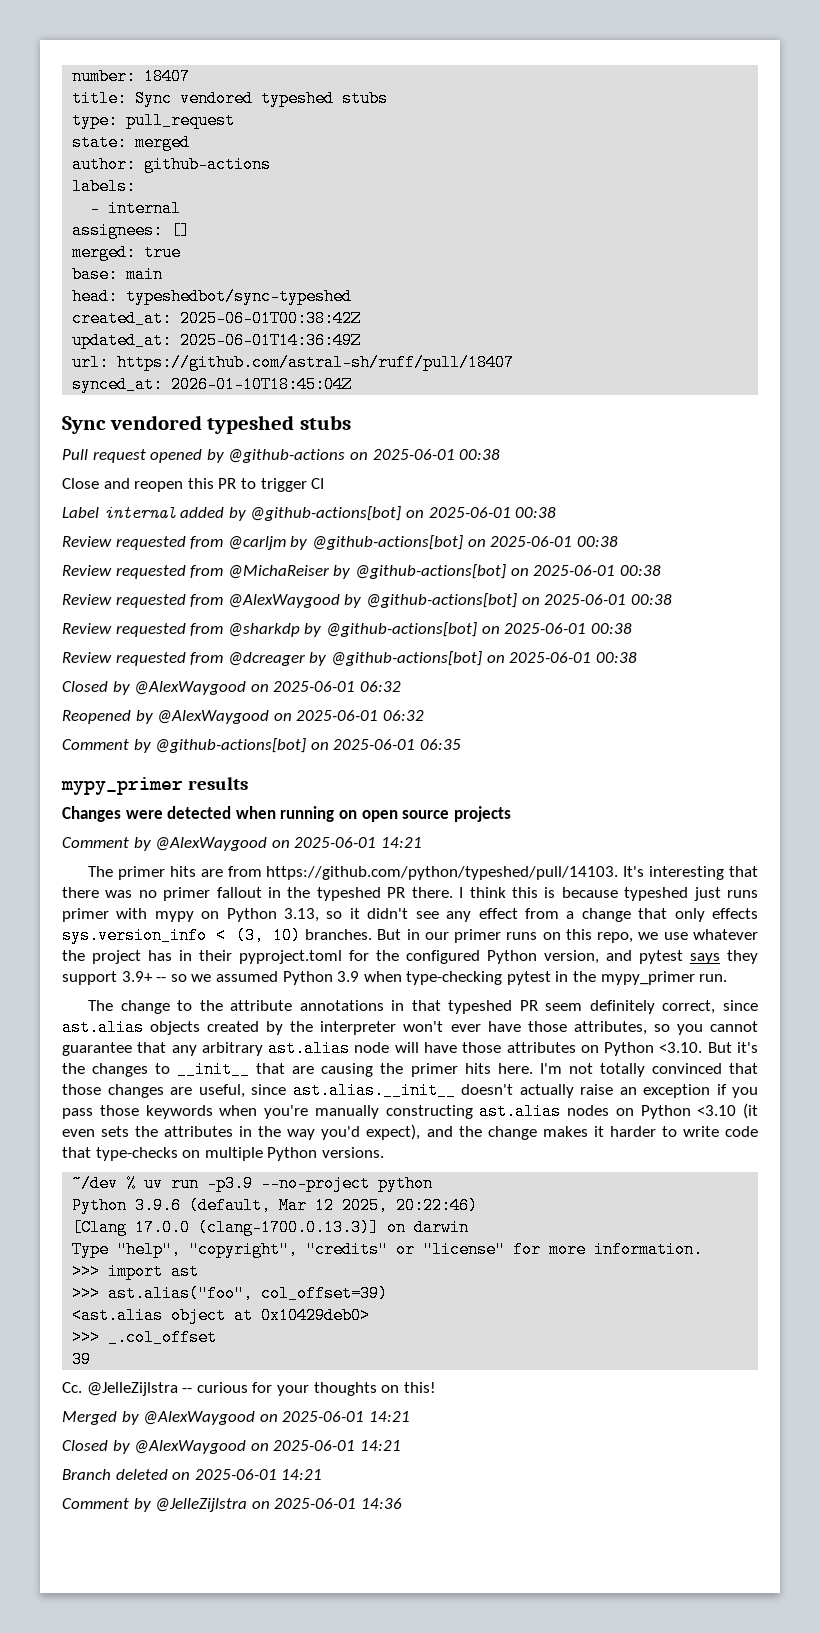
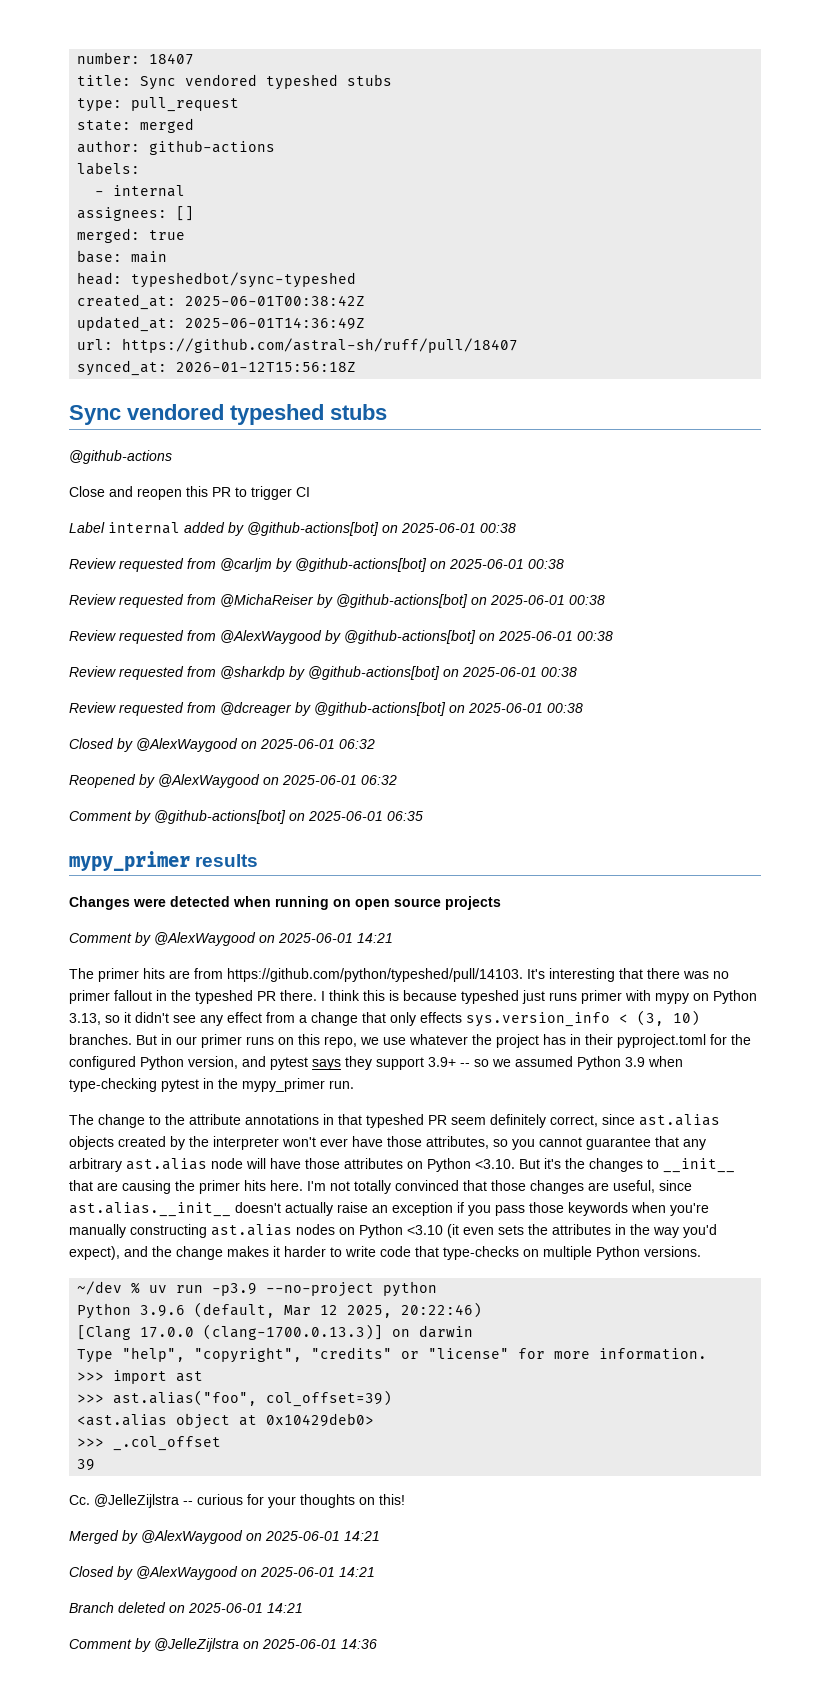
- synced_at: 2026-01-10T18:45:04Z
+ synced_at: 2026-01-12T15:56:18Z
  Sync vendored typeshed stubs
- Pull request opened by @github-actions on 2025-06-01 00:38
+ @github-actions

